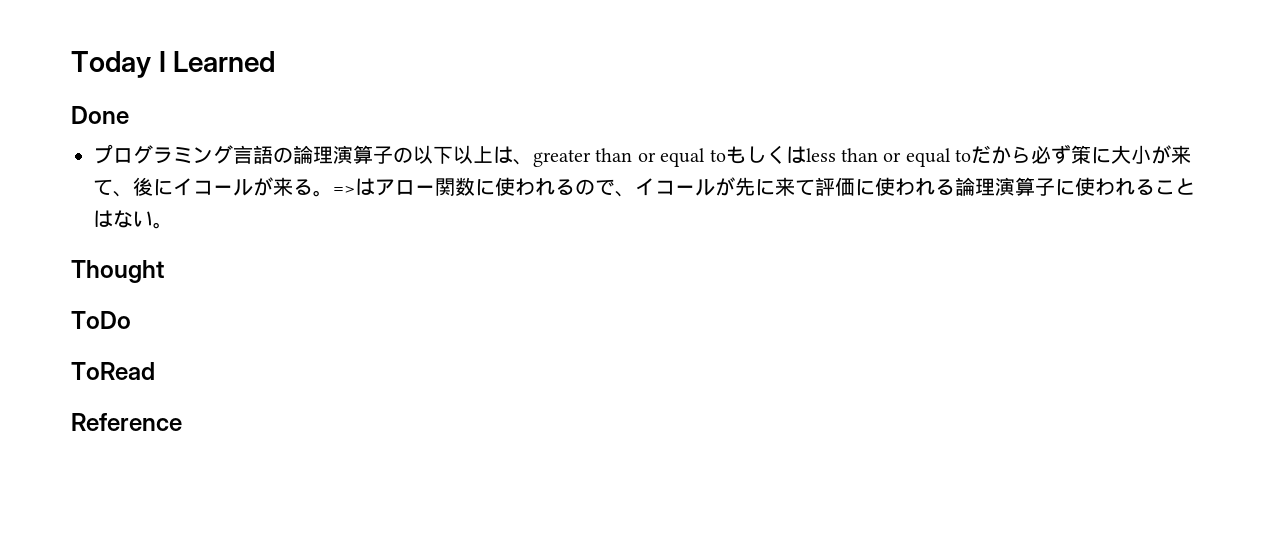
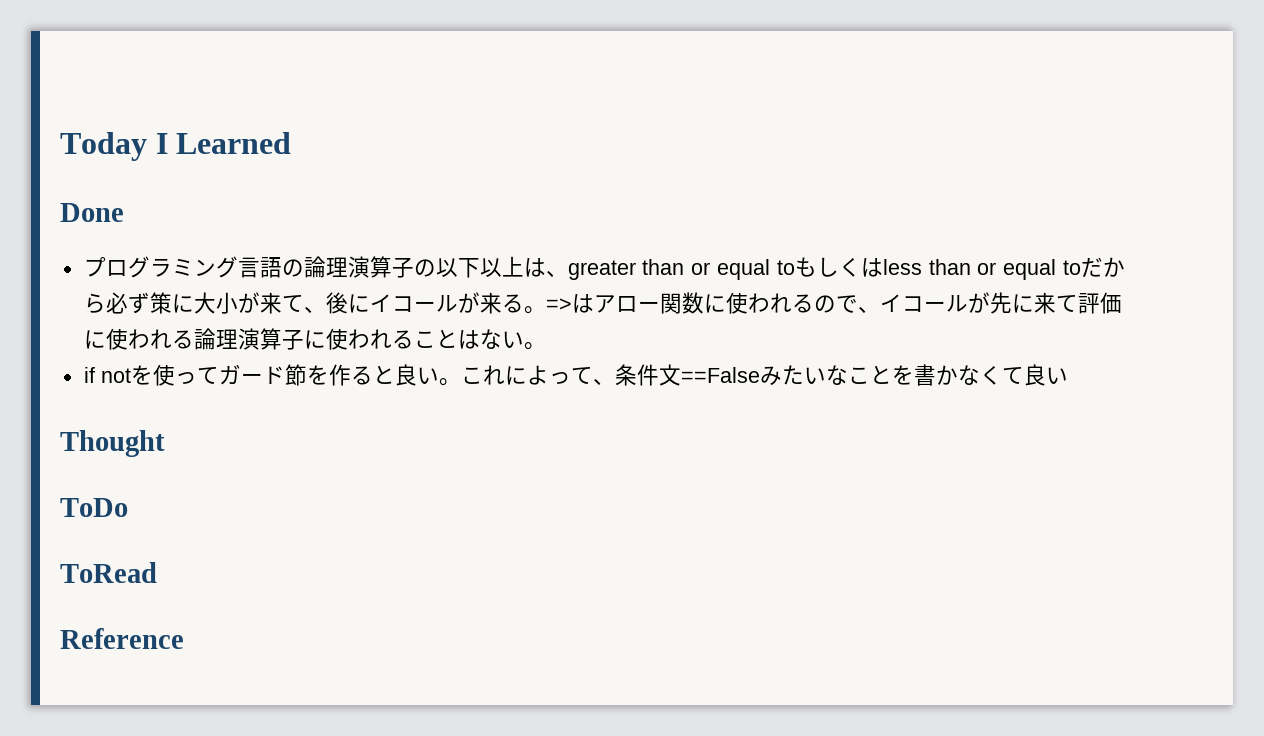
+ if notを使ってガード節を作ると良い。これによって、条件文==Falseみたいなことを書かなくて良い

